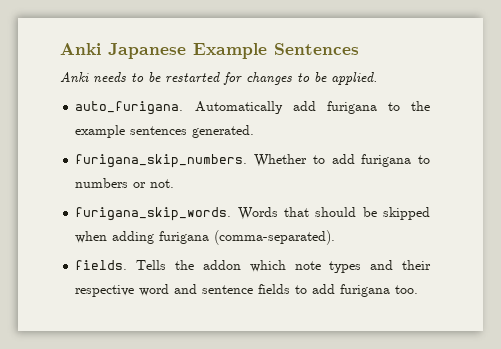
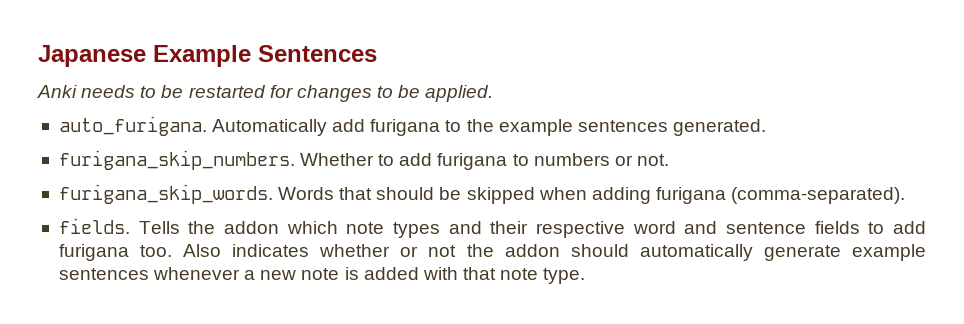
- Anki Japanese Example Sentences
+ Japanese Example Sentences
+ Also indicates whether or not the addon should automatically generate example sentences whenever a new note is added with that note type.

